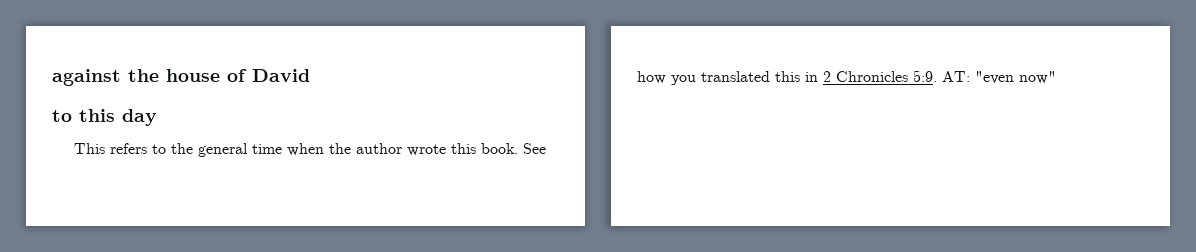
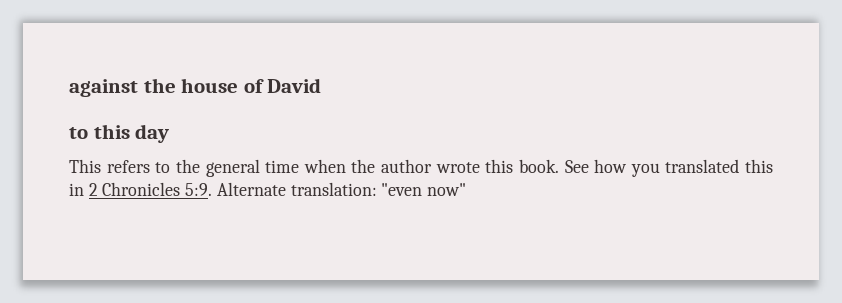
- AT: "even now"
+ Alternate translation: "even now"

